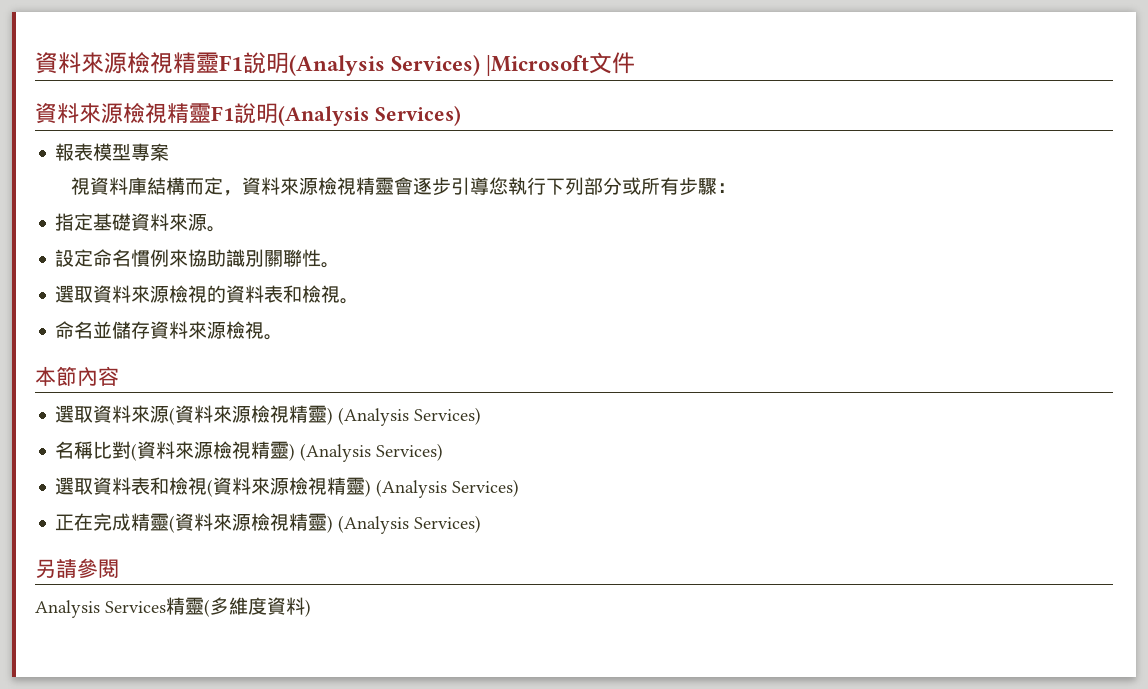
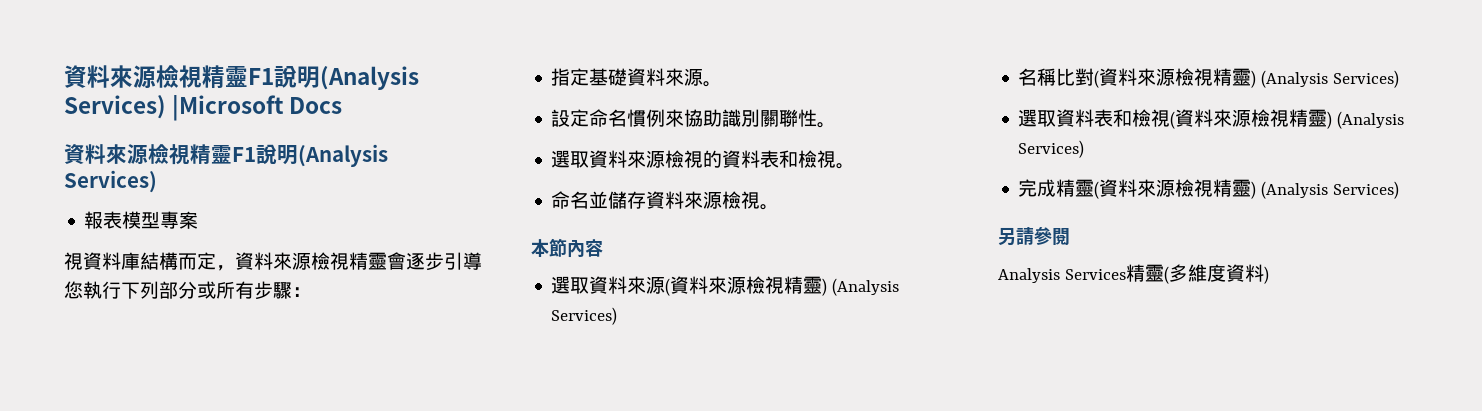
- 資料來源檢視精靈F1說明(Analysis Services) |Microsoft文件
+ 資料來源檢視精靈F1說明(Analysis Services) |Microsoft Docs
- 正在完成精靈(資料來源檢視精靈) (Analysis Services)
+ 完成精靈(資料來源檢視精靈) (Analysis Services)

